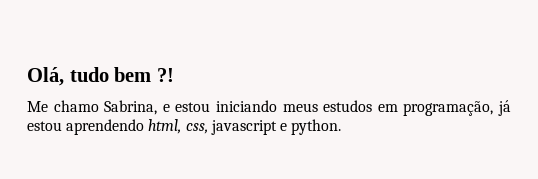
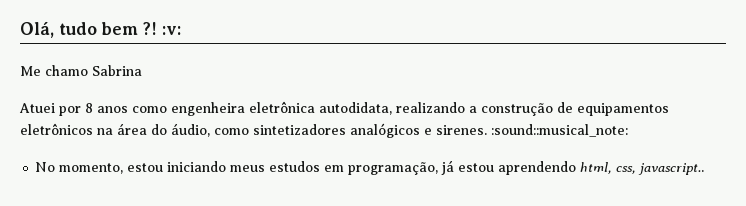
- Olá, tudo bem ?!
+ Olá, tudo bem ?! :v:
- Me chamo Sabrina, e estou iniciando meus estudos em programação, já estou aprendendo html, css, javascript e python.
+ Me chamo Sabrina
+ Atuei por 8 anos como engenheira eletrônica autodidata, realizando a construção de equipamentos eletrônicos na área do áudio, como sintetizadores analógicos e sirenes. :sound::musical_note:
+ No momento, estou iniciando meus estudos em programação, já estou aprendendo html, css, javascript..

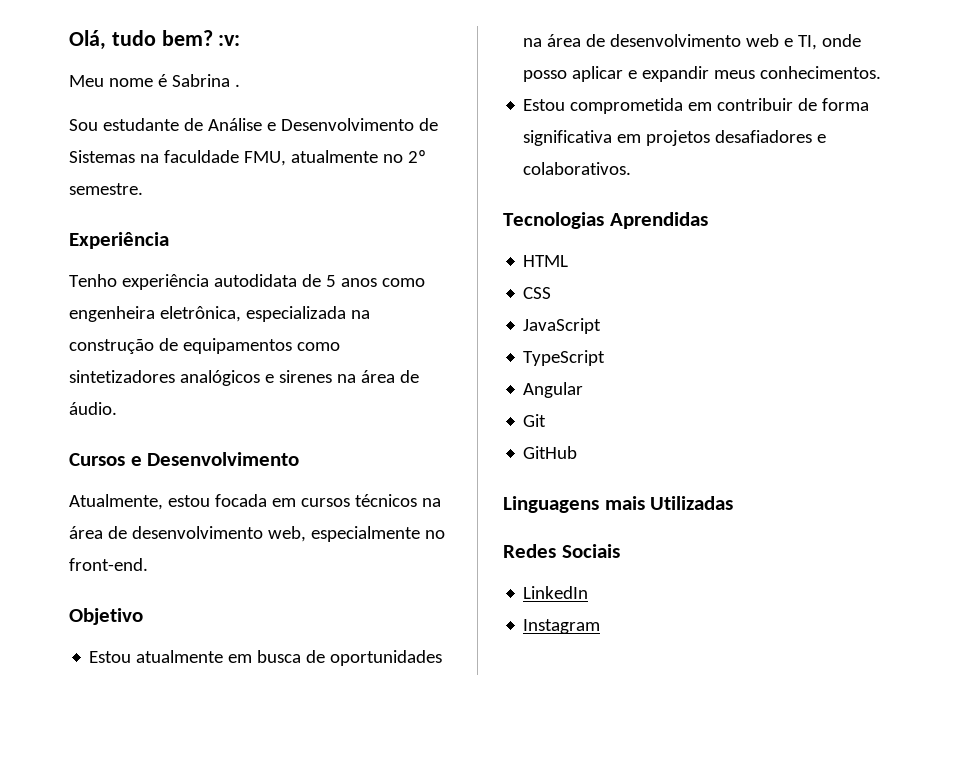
- Olá, tudo bem ?! :v:
+ Olá, tudo bem? :v:
- Me chamo Sabrina
- Atuei por 8 anos como engenheira eletrônica autodidata, realizando a construção de equipamentos eletrônicos na área do áudio, como sintetizadores analógicos e sirenes. :sound::musical_note:
- No momento, estou iniciando meus estudos em programação, já estou aprendendo html, css, javascript..
+ Meu nome é Sabrina .
+ Sou estudante de Análise e Desenvolvimento de Sistemas na faculdade FMU, atualmente no 2º semestre.
+ Experiência
+ Tenho experiência autodidata de 5 anos como engenheira eletrônica, especializada na construção de equipamentos como sintetizadores analógicos e sirenes na área de áudio.
+ Cursos e Desenvolvimento
+ Atualmente, estou focada em cursos técnicos na área de desenvolvimento web, especialmente no front-end.
+ Objetivo
+ Estou atualmente em busca de oportunidades na área de desenvolvimento web e TI, onde posso aplicar e expandir meus conhecimentos.
+ Estou comprometida em contribuir de forma significativa em projetos desafiadores e colaborativos.
+ Tecnologias Aprendidas
+ HTML
+ CSS
+ JavaScript
+ TypeScript
+ Angular
+ Git
+ GitHub
+ Linguagens mais Utilizadas
+ Redes Sociais
+ LinkedIn
+ Instagram

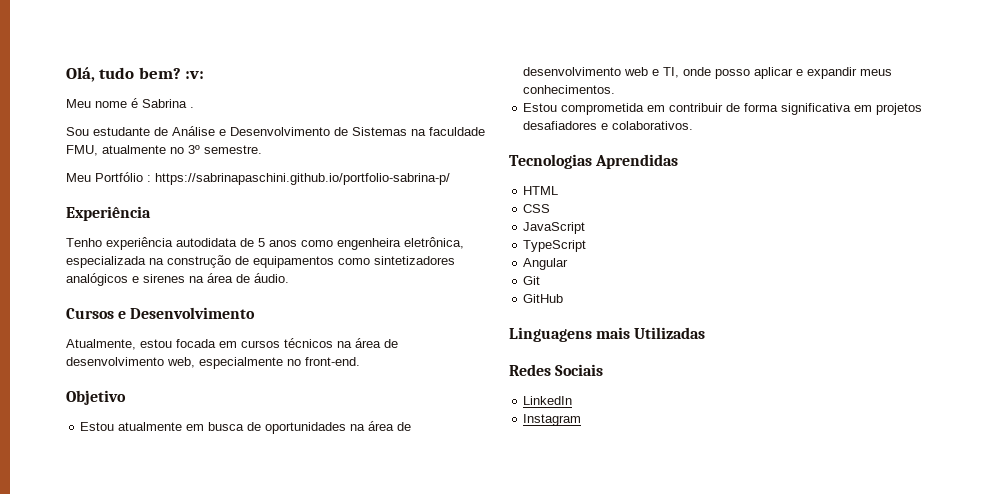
- Sou estudante de Análise e Desenvolvimento de Sistemas na faculdade FMU, atualmente no 2º semestre.
+ Sou estudante de Análise e Desenvolvimento de Sistemas na faculdade FMU, atualmente no 3º semestre.
+ Meu Portfólio : https://sabrinapaschini.github.io/portfolio-sabrina-p/

